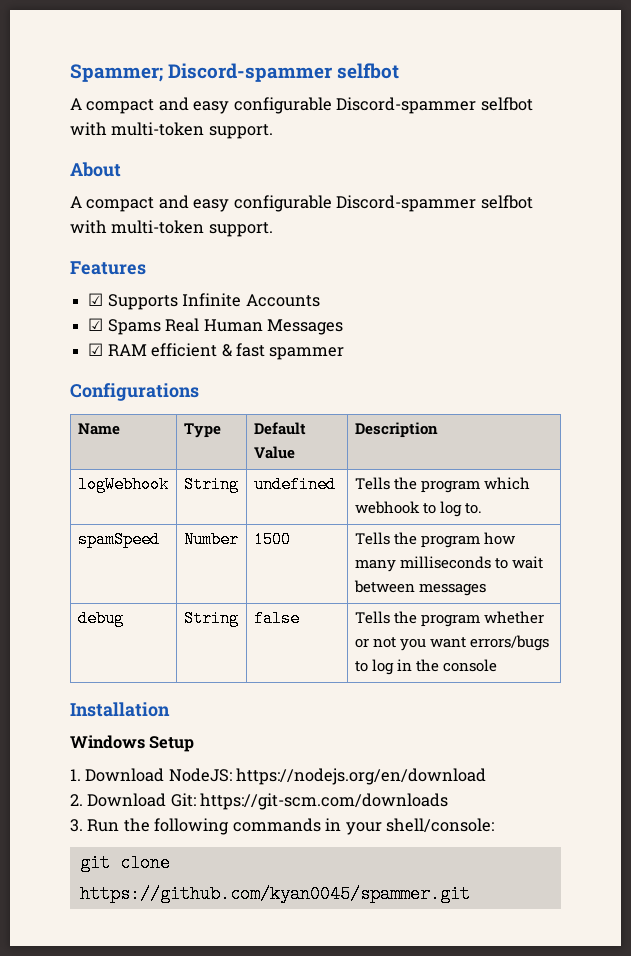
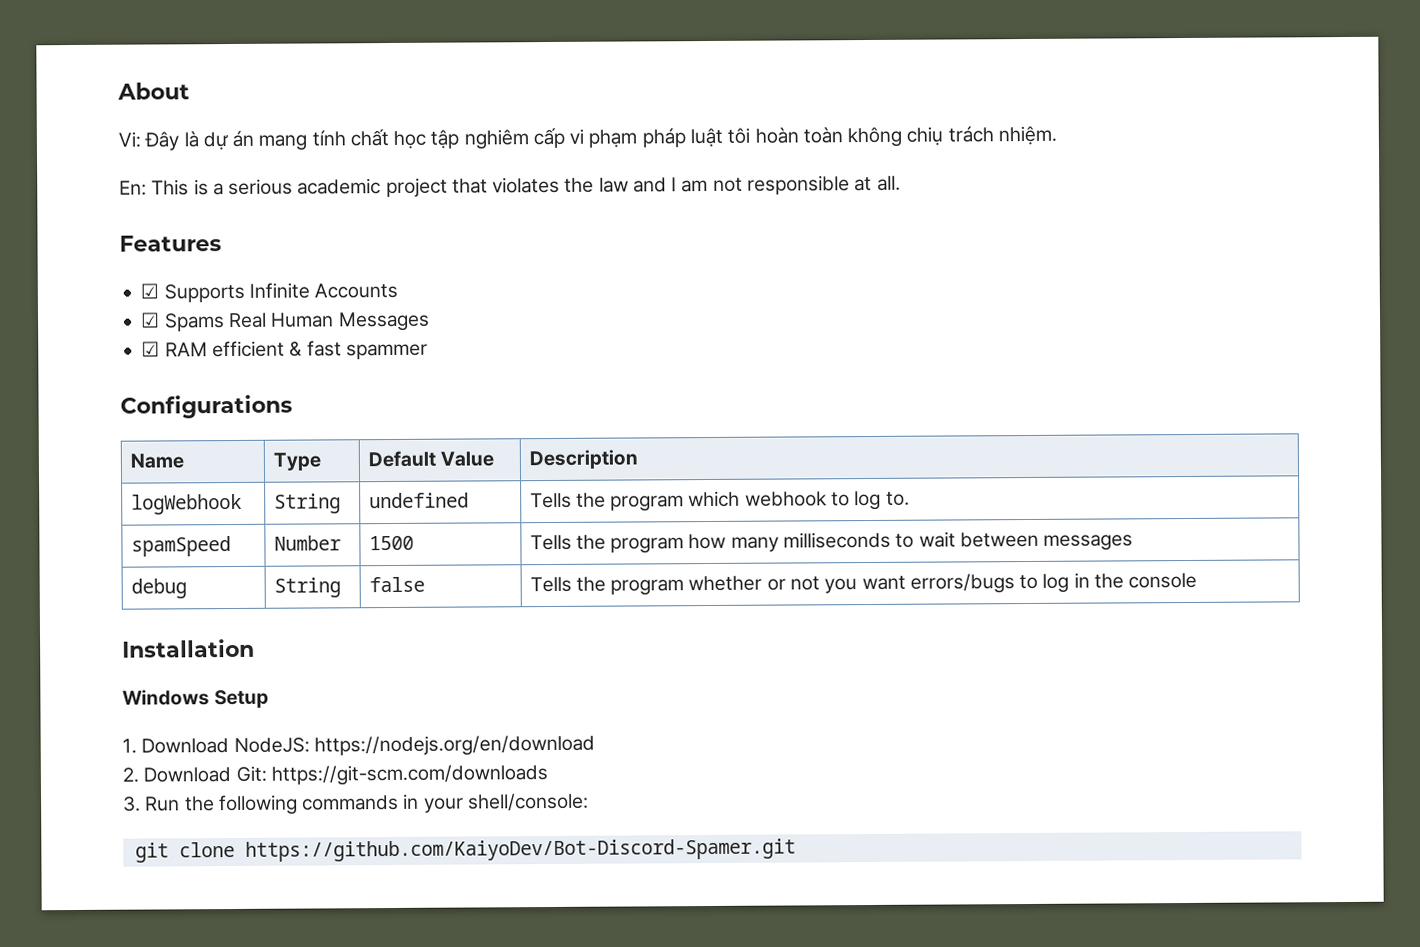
- Spammer; Discord-spammer selfbot
- A compact and easy configurable Discord-spammer selfbot with multi-token support.
  About
- A compact and easy configurable Discord-spammer selfbot with multi-token support.
+ Vi: Đây là dự án mang tính chất học tập nghiêm cấp vi phạm pháp luật tôi hoàn toàn không chiụ trách nhiệm.
+ En: This is a serious academic project that violates the law and I am not responsible at all.
- git clone https://github.com/kyan0045/spammer.git
+ git clone https://github.com/KaiyoDev/Bot-Discord-Spamer.git

